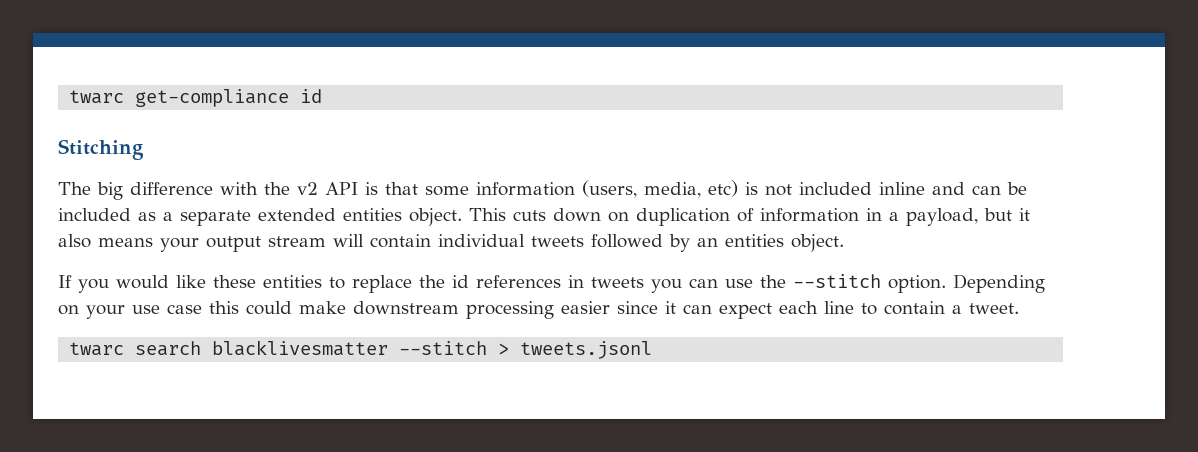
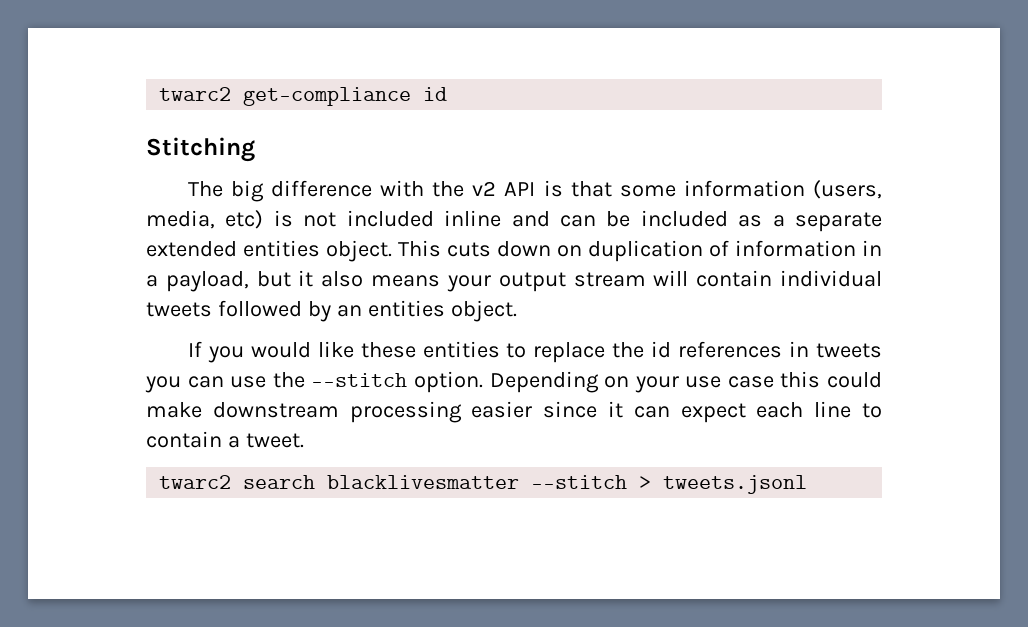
- twarc get-compliance id
+ twarc2 get-compliance id
- twarc search blacklivesmatter --stitch > tweets.jsonl
+ twarc2 search blacklivesmatter --stitch > tweets.jsonl

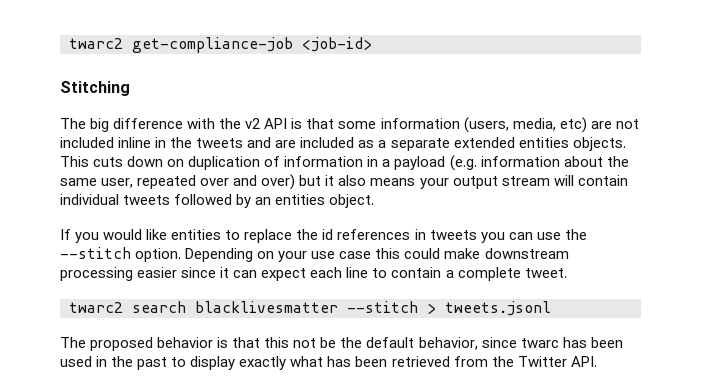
- twarc2 get-compliance id
+ twarc2 get-compliance-job <job-id>
- The big difference with the v2 API is that some information (users, media, etc) is not included inline and can be included as a separate extended entities object.
+ The big difference with the v2 API is that some information (users, media, etc) are not included inline in the tweets and are included as a separate extended entities objects.
- This cuts down on duplication of information in a payload, but it also means your output stream will contain individual tweets followed by an entities object.
+ This cuts down on duplication of information in a payload (e.g. information about the same user, repeated over and over) but it also means your output stream will contain individual tweets followed by an entities object.
- If you would like these entities to replace the id references in tweets you can use the --stitch option.
+ If you would like entities to replace the id references in tweets you can use the --stitch option.
- Depending on your use case this could make downstream processing easier since it can expect each line to contain a tweet.
+ Depending on your use case this could make downstream processing easier since it can expect each line to contain a complete tweet.
+ The proposed behavior is that this not be the default behavior, since twarc has been used in the past to display exactly what has been retrieved from the Twitter API.

